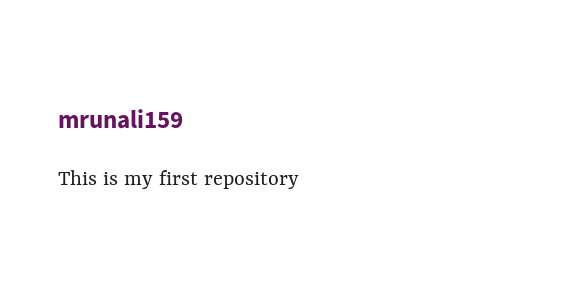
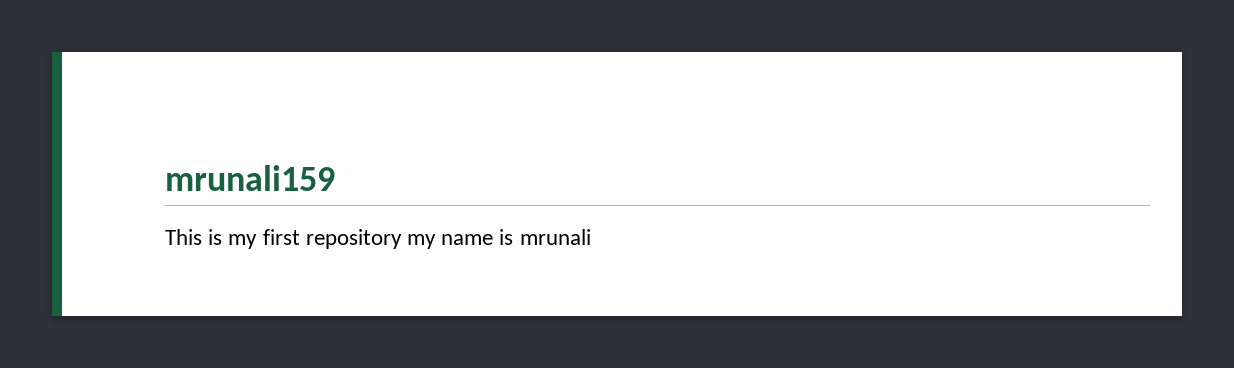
- This is my first repository
+ This is my first repository my name is mrunali

